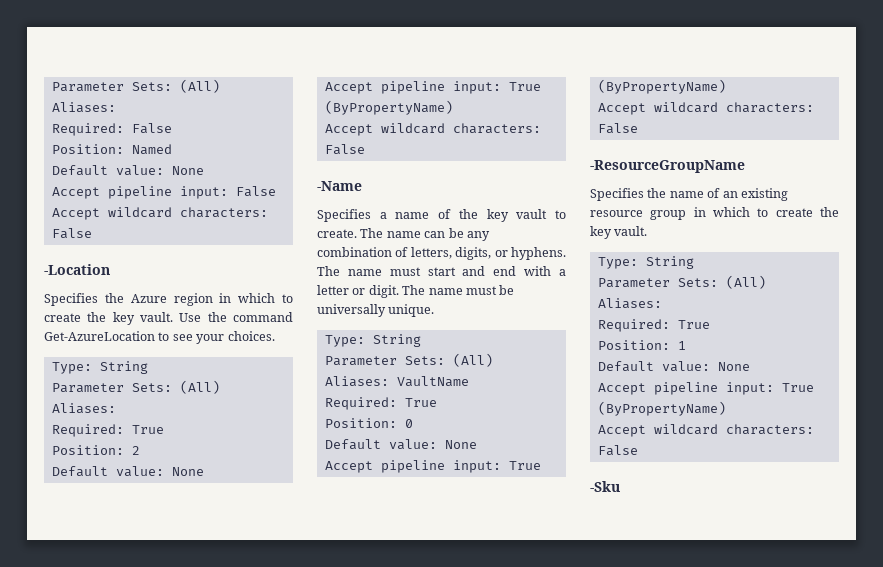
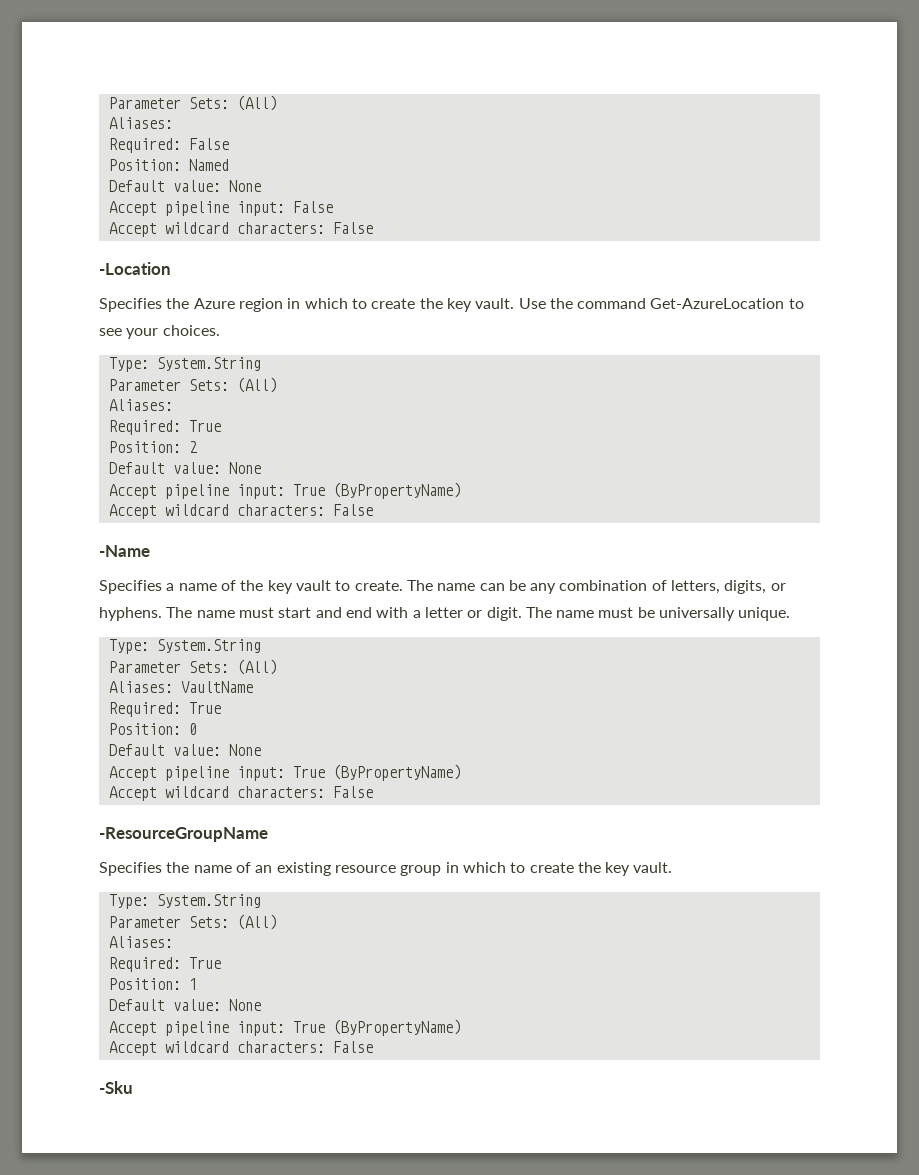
  Use the command Get-AzureLocation to see your choices.
- Type: String
+ Type: System.String
  The name must be universally unique.
- Type: String
+ Type: System.String
  Specifies the name of an existing resource group in which to create the key vault.
- Type: String
+ Type: System.String

